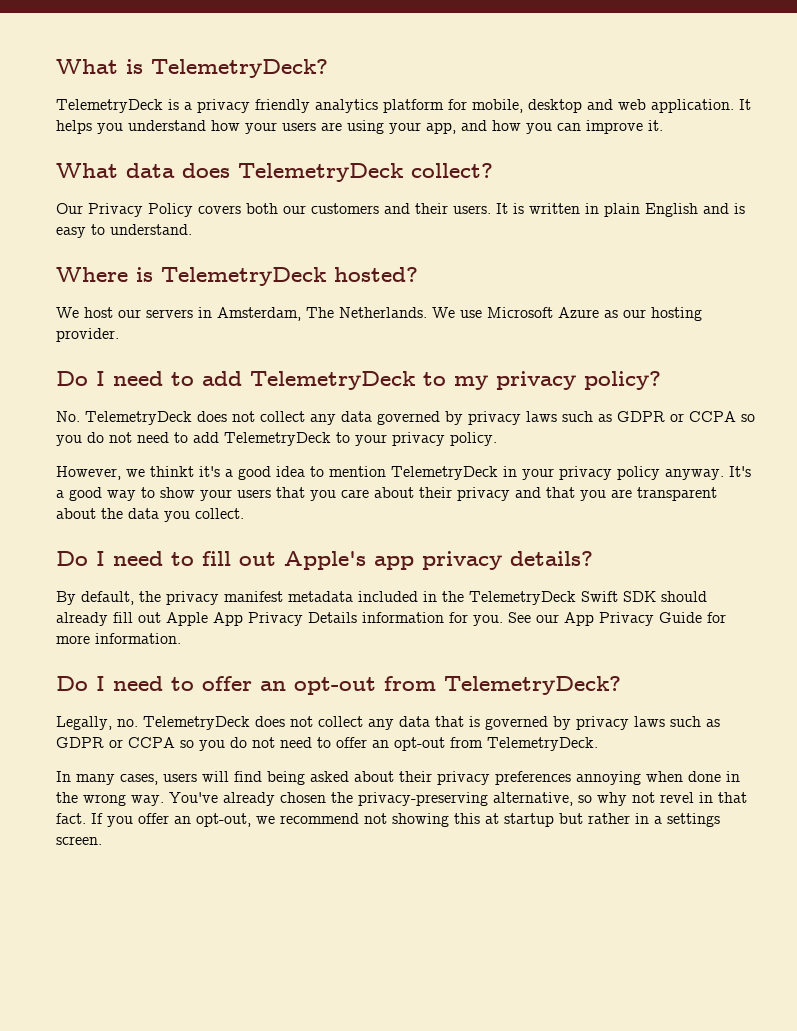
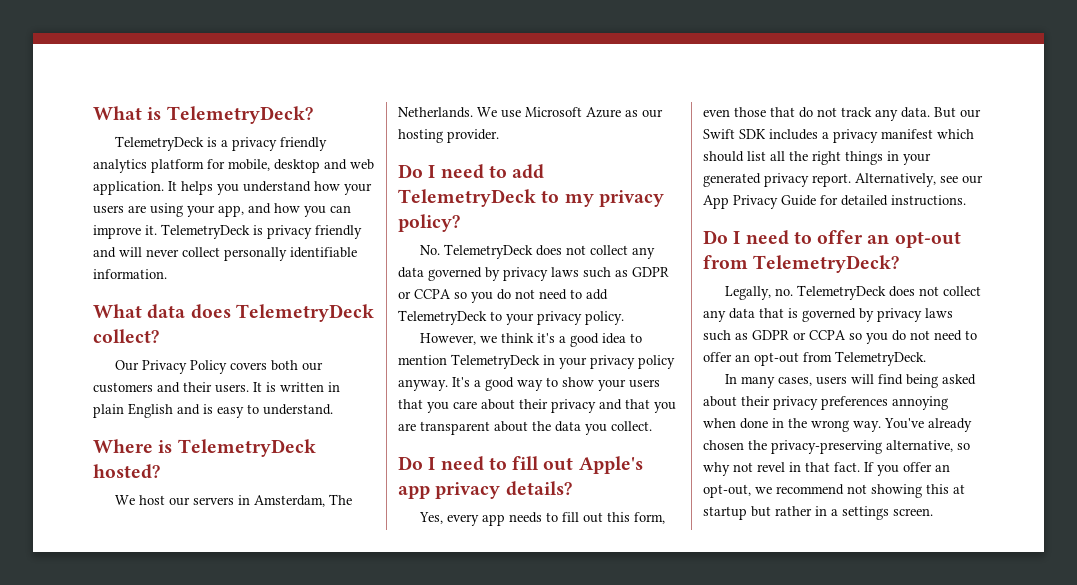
+ TelemetryDeck is privacy friendly and will never collect personally identifiable information.
- However, we thinkt it's a good idea to mention TelemetryDeck in your privacy policy anyway.
+ However, we think it's a good idea to mention TelemetryDeck in your privacy policy anyway.
- By default, the privacy manifest metadata included in the TelemetryDeck Swift SDK should already fill out Apple App Privacy Details information for you. See our App Privacy Guide for more information.
+ Yes, every app needs to fill out this form, even those that do not track any data. But our Swift SDK includes a privacy manifest which should list all the right things in your generated privacy report. Alternatively, see our App Privacy Guide for detailed instructions.

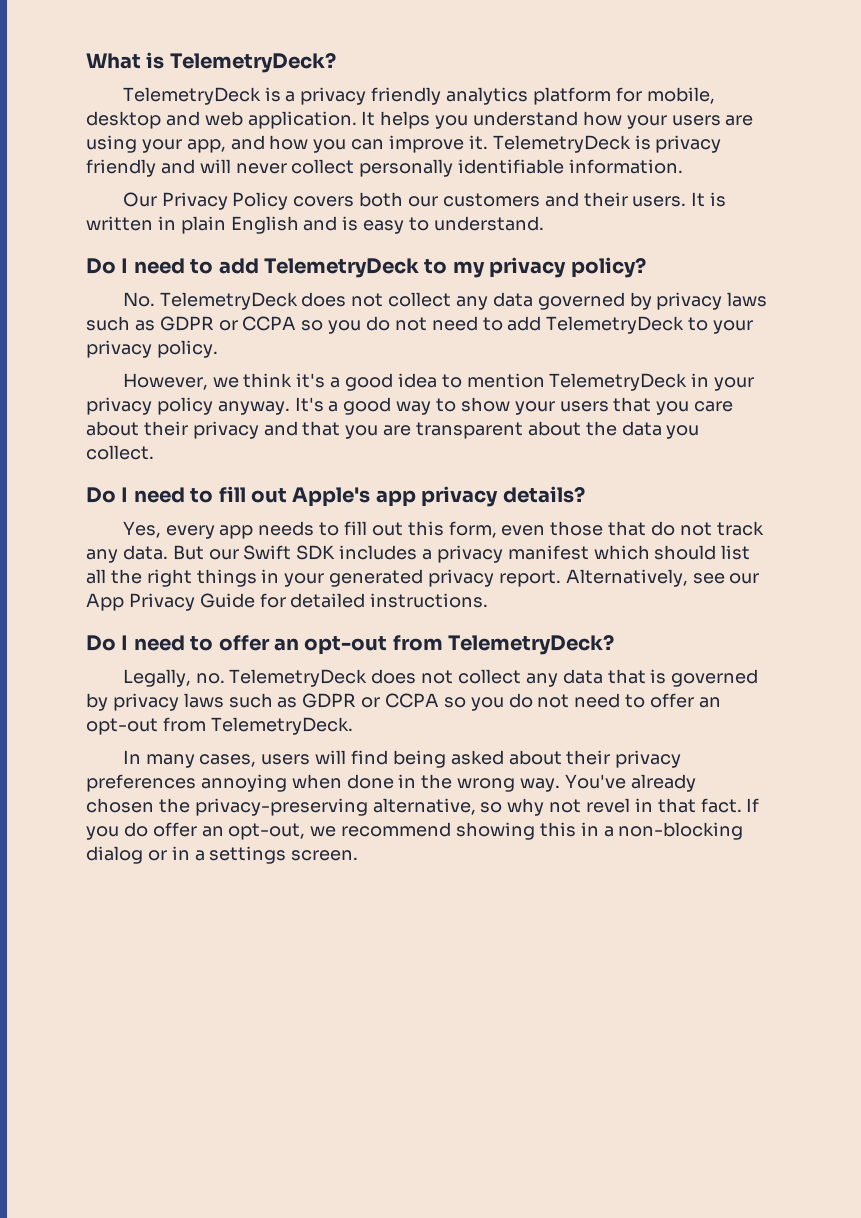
- What data does TelemetryDeck collect?
- Where is TelemetryDeck hosted?
- We host our servers in Amsterdam, The Netherlands. We use Microsoft Azure as our hosting provider.
- If you offer an opt-out, we recommend not showing this at startup but rather in a settings screen.
+ If you do offer an opt-out, we recommend showing this in a non-blocking dialog or in a settings screen.

